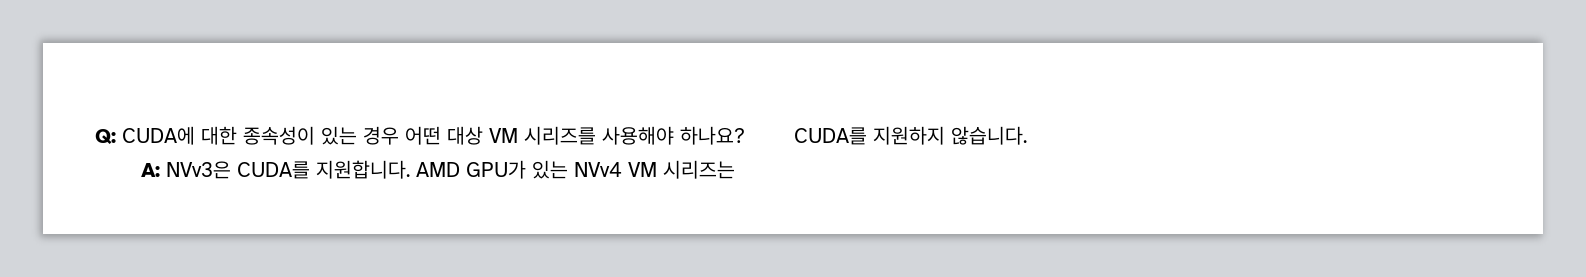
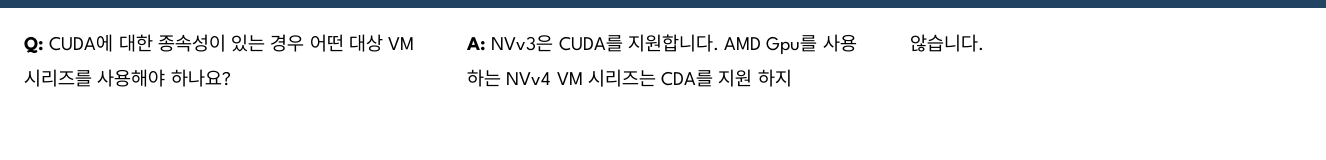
- AMD GPU가 있는 NVv4 VM 시리즈는 CUDA를 지원하지 않습니다.
+ AMD Gpu를 사용 하는 NVv4 VM 시리즈는 CDA를 지원 하지 않습니다.

